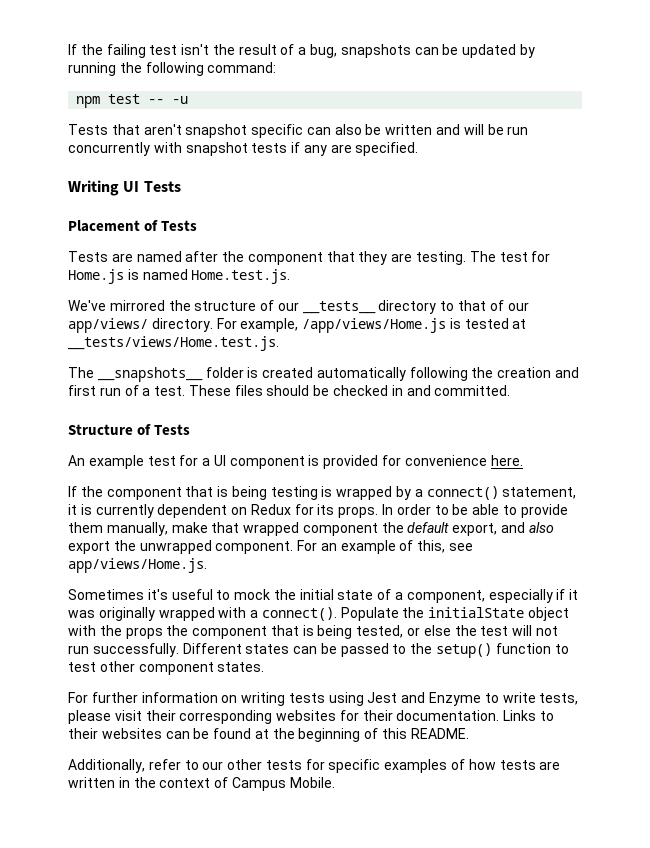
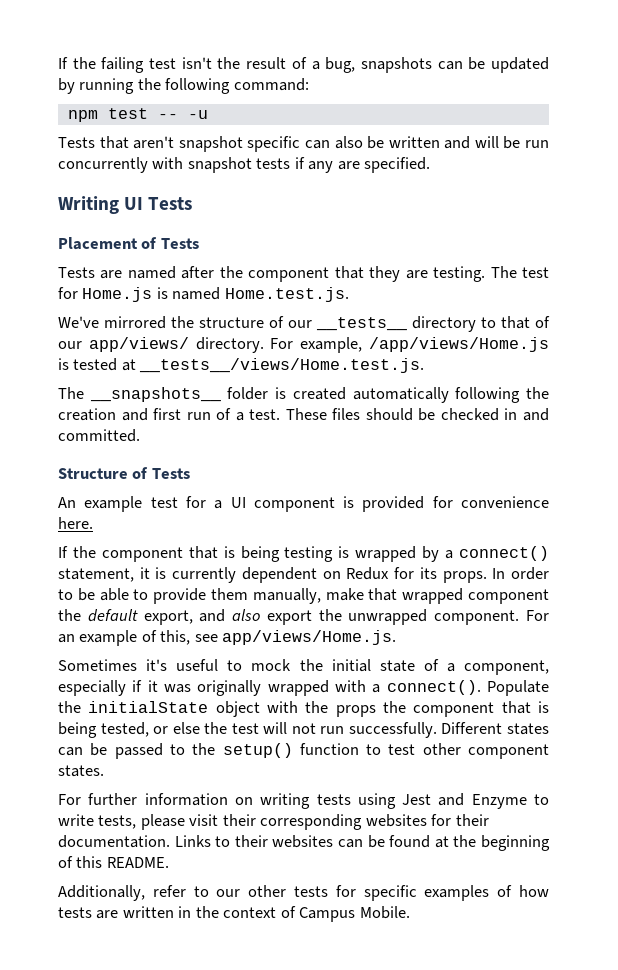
- For example, /app/views/Home.js is tested at __tests/views/Home.test.js.
+ For example, /app/views/Home.js is tested at __tests__/views/Home.test.js.

